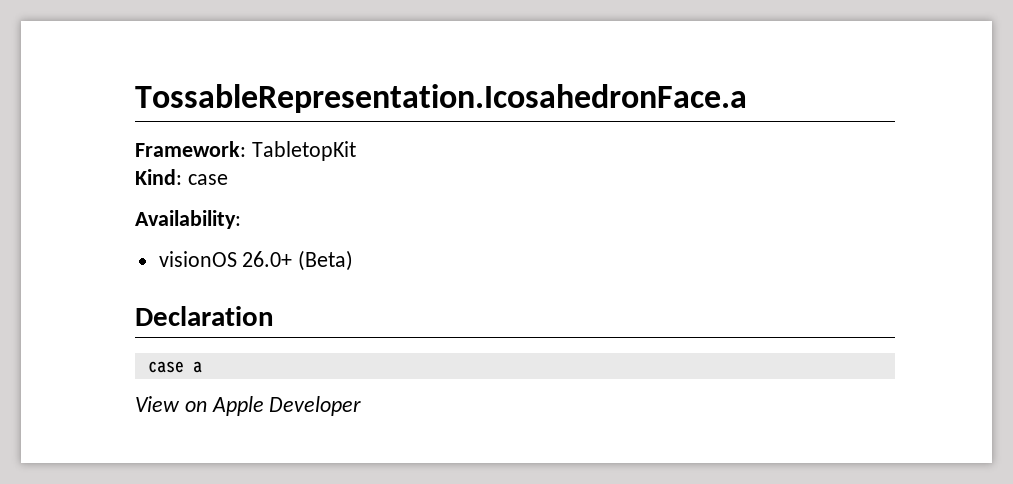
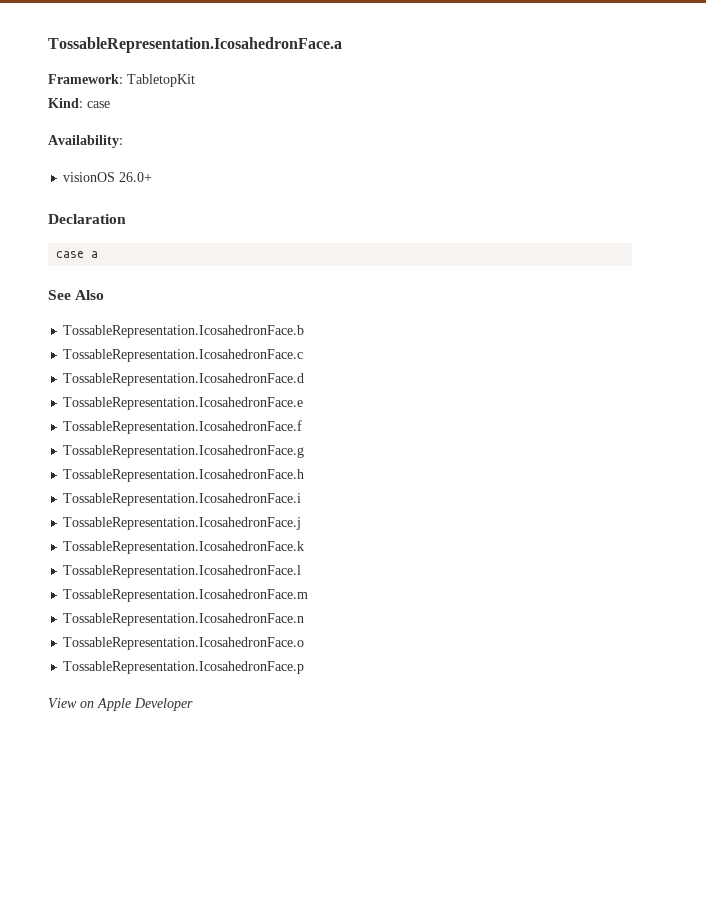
- visionOS 26.0+ (Beta)
+ visionOS 26.0+
+ See Also
+ TossableRepresentation.IcosahedronFace.b
+ TossableRepresentation.IcosahedronFace.c
+ TossableRepresentation.IcosahedronFace.d
+ TossableRepresentation.IcosahedronFace.e
+ TossableRepresentation.IcosahedronFace.f
+ TossableRepresentation.IcosahedronFace.g
+ TossableRepresentation.IcosahedronFace.h
+ TossableRepresentation.IcosahedronFace.i
+ TossableRepresentation.IcosahedronFace.j
+ TossableRepresentation.IcosahedronFace.k
+ TossableRepresentation.IcosahedronFace.l
+ TossableRepresentation.IcosahedronFace.m
+ TossableRepresentation.IcosahedronFace.n
+ TossableRepresentation.IcosahedronFace.o
+ TossableRepresentation.IcosahedronFace.p

